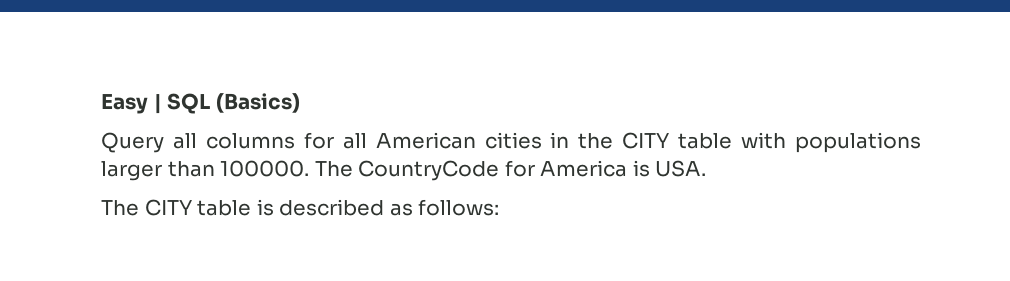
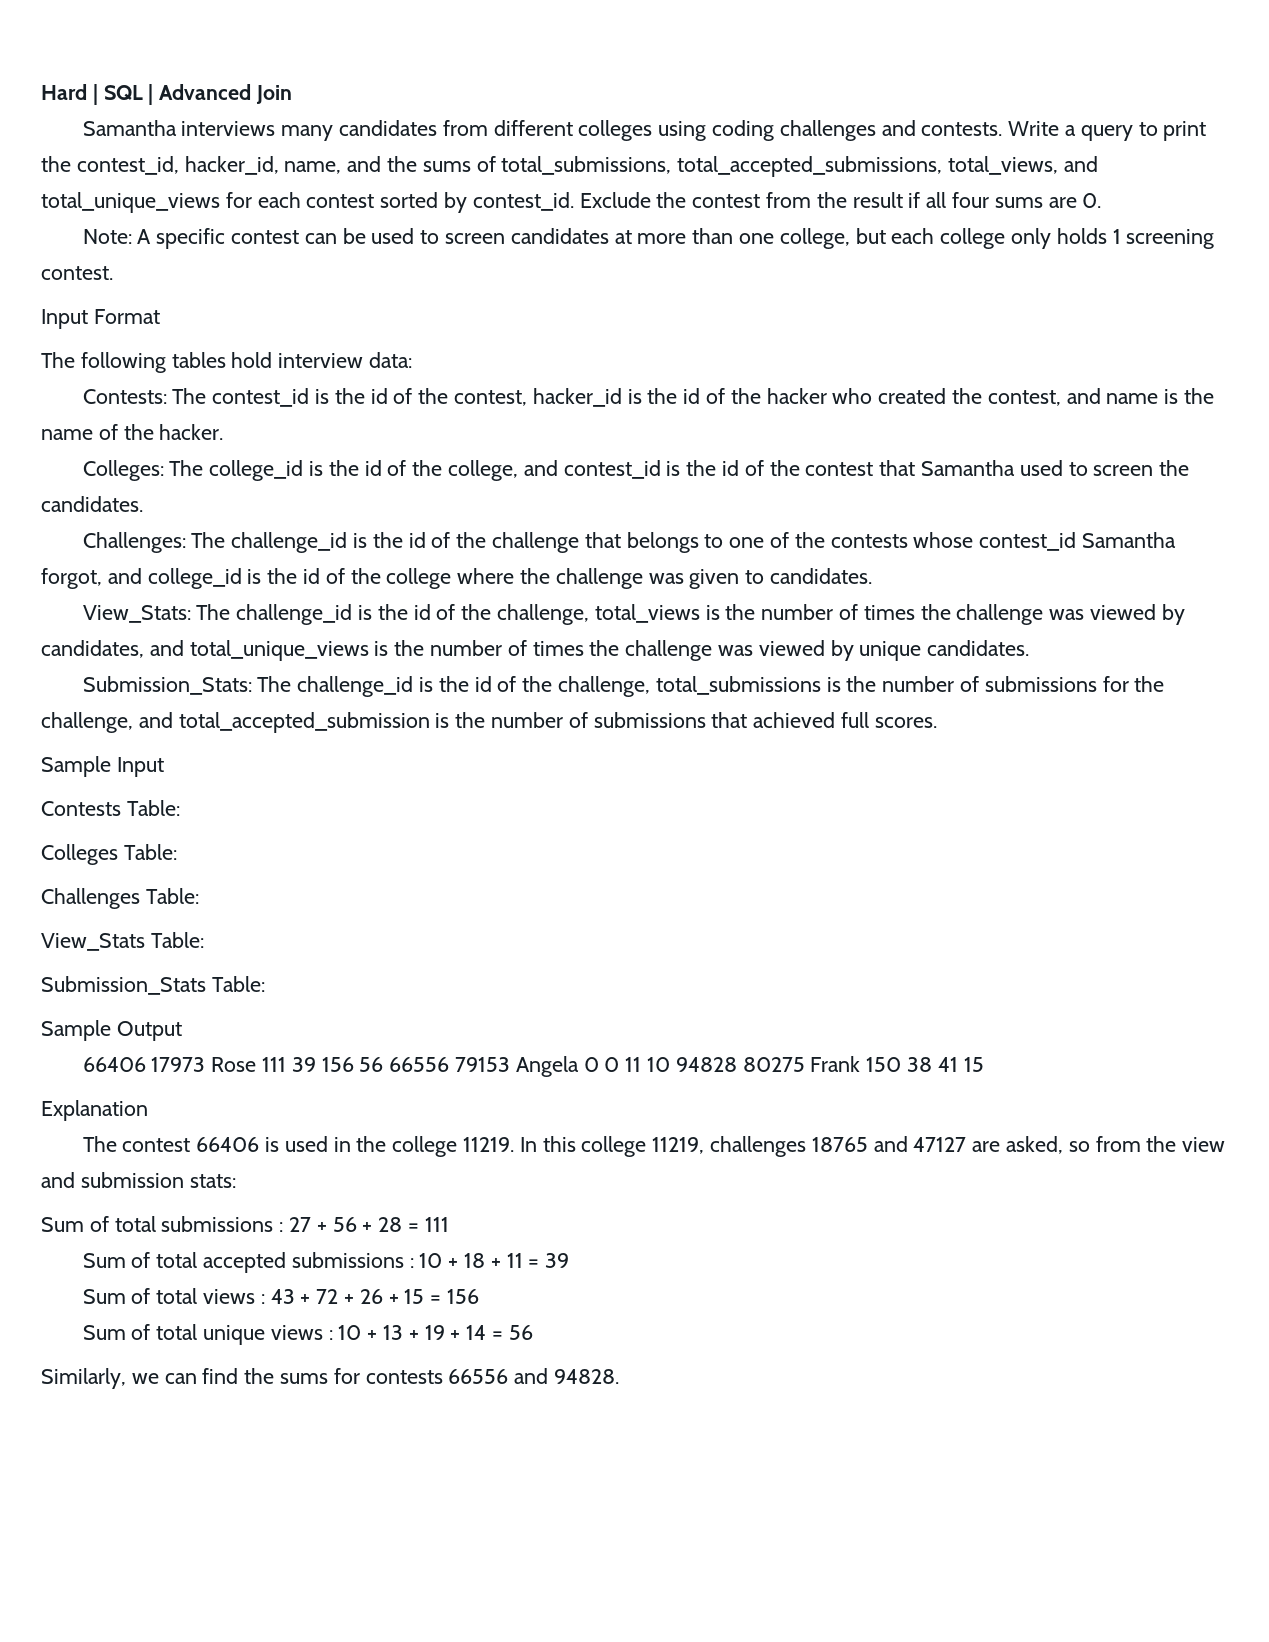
- Easy | SQL (Basics)
- Query all columns for all American cities in the CITY table with populations larger than 100000. The CountryCode for America is USA.
- The CITY table is described as follows:
+ Hard | SQL | Advanced Join
+ Samantha interviews many candidates from different colleges using coding challenges and contests. Write a query to print the contest_id, hacker_id, name, and the sums of total_submissions, total_accepted_submissions, total_views, and total_unique_views for each contest sorted by contest_id. Exclude the contest from the result if all four sums are 0.
+ Note: A specific contest can be used to screen candidates at more than one college, but each college only holds 1 screening contest.
+ Input Format
+ The following tables hold interview data:
+ Contests: The contest_id is the id of the contest, hacker_id is the id of the hacker who created the contest, and name is the name of the hacker.
+ Colleges: The college_id is the id of the college, and contest_id is the id of the contest that Samantha used to screen the candidates.
+ Challenges: The challenge_id is the id of the challenge that belongs to one of the contests whose contest_id Samantha forgot, and college_id is the id of the college where the challenge was given to candidates.
+ View_Stats: The challenge_id is the id of the challenge, total_views is the number of times the challenge was viewed by candidates, and total_unique_views is the number of times the challenge was viewed by unique candidates.
+ Submission_Stats: The challenge_id is the id of the challenge, total_submissions is the number of submissions for the challenge, and total_accepted_submission is the number of submissions that achieved full scores.
+ Sample Input
+ Contests Table:
+ Colleges Table:
+ Challenges Table:
+ View_Stats Table:
+ Submission_Stats Table:
+ Sample Output
+ 66406 17973 Rose 111 39 156 56 66556 79153 Angela 0 0 11 10 94828 80275 Frank 150 38 41 15
+ Explanation
+ The contest 66406 is used in the college 11219. In this college 11219, challenges 18765 and 47127 are asked, so from the view and submission stats:
+ Sum of total submissions : 27 + 56 + 28 = 111
+ Sum of total accepted submissions : 10 + 18 + 11 = 39
+ Sum of total views : 43 + 72 + 26 + 15 = 156
+ Sum of total unique views : 10 + 13 + 19 + 14 = 56
+ Similarly, we can find the sums for contests 66556 and 94828.

